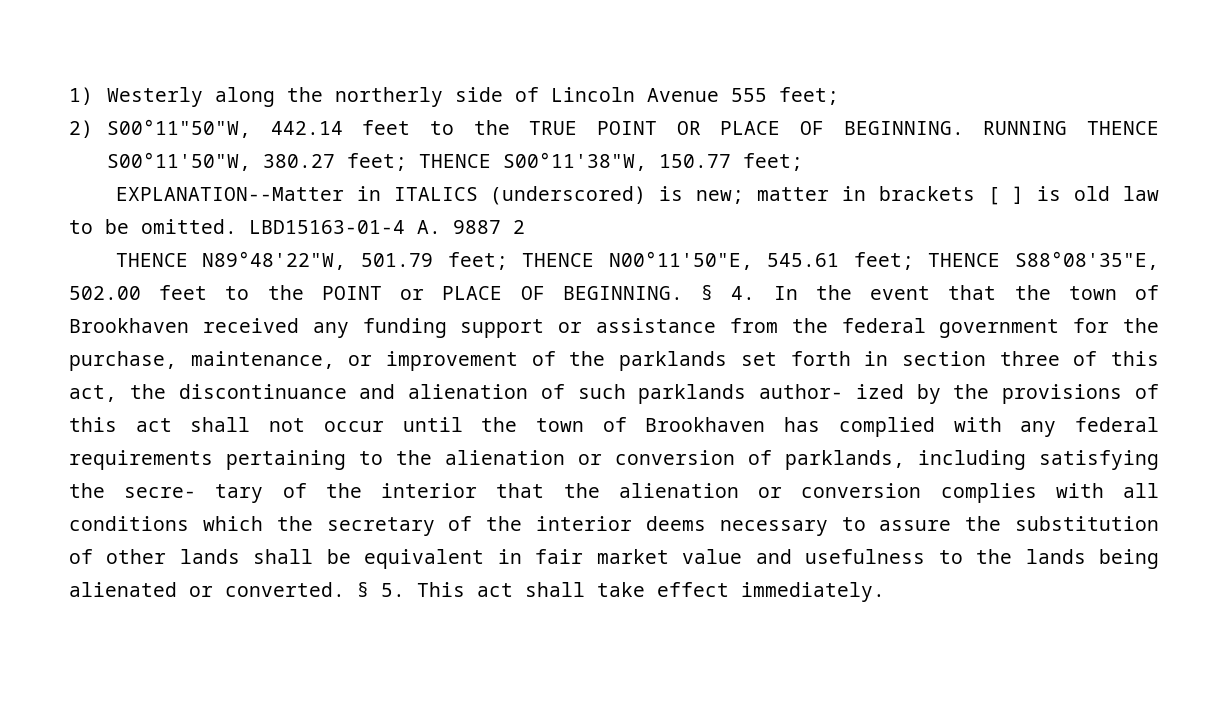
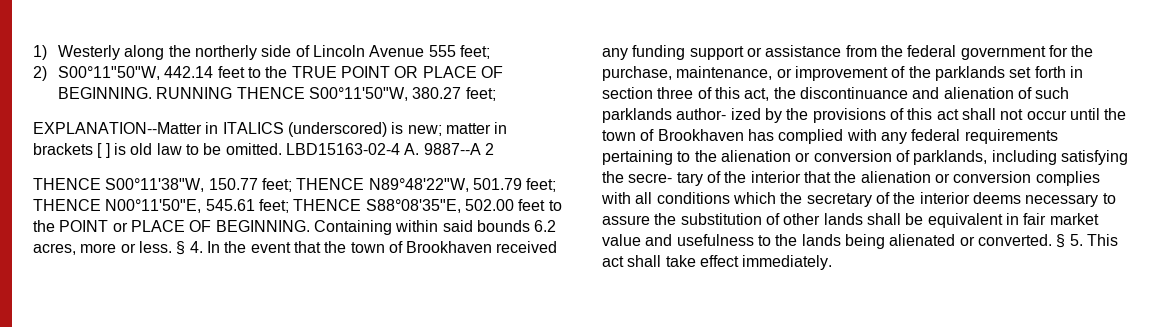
- RUNNING THENCE S00°11'50"W, 380.27 feet; THENCE S00°11'38"W, 150.77 feet;
+ RUNNING THENCE S00°11'50"W, 380.27 feet;
- LBD15163-01-4 A. 9887 2
+ LBD15163-02-4 A. 9887--A 2
- THENCE N89°48'22"W, 501.79 feet; THENCE N00°11'50"E, 545.61 feet; THENCE S88°08'35"E, 502.00 feet to the POINT or PLACE OF BEGINNING.
+ THENCE S00°11'38"W, 150.77 feet; THENCE N89°48'22"W, 501.79 feet; THENCE N00°11'50"E, 545.61 feet; THENCE S88°08'35"E, 502.00 feet to the POINT or PLACE OF BEGINNING.
+ Containing within said bounds 6.2 acres, more or less.

